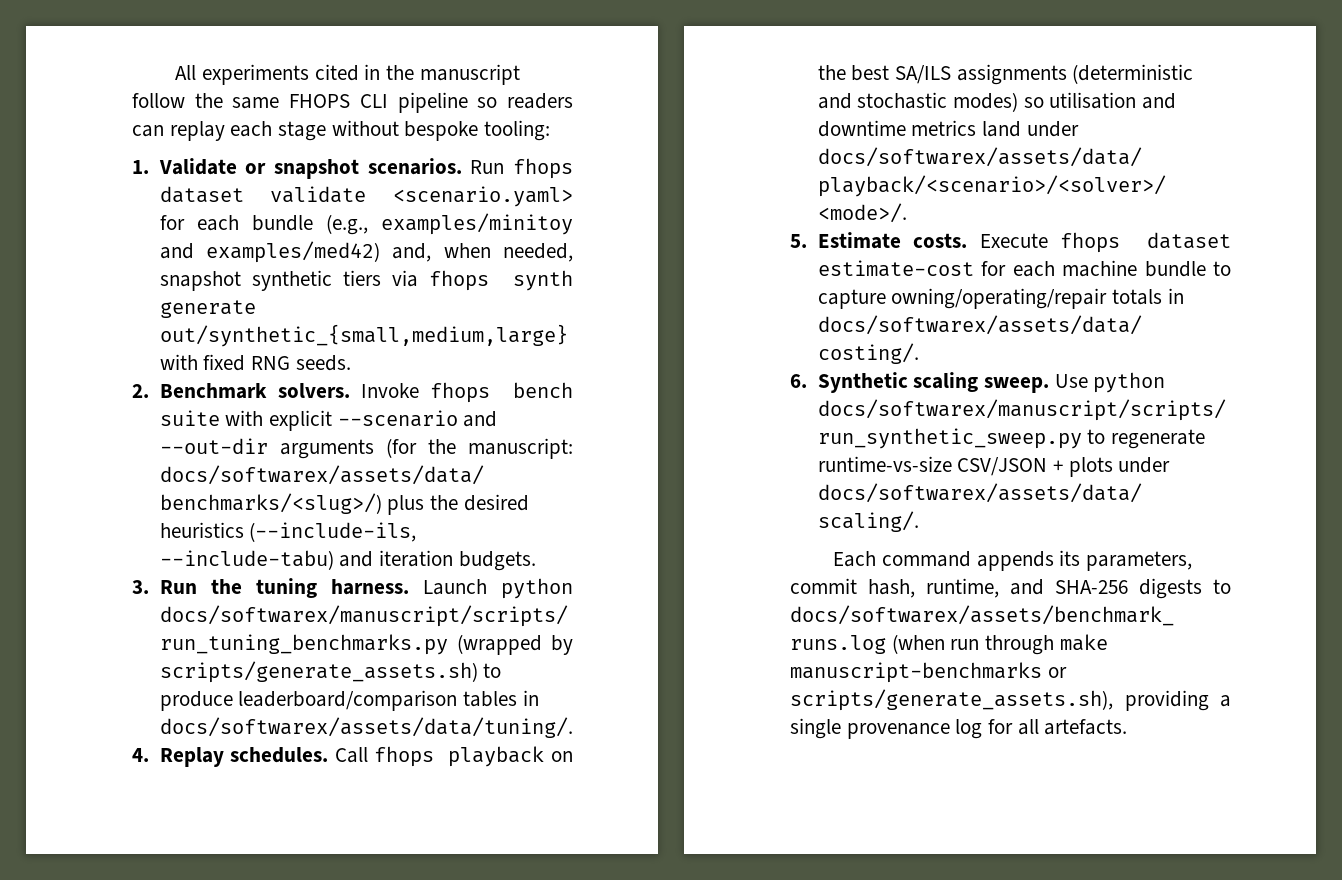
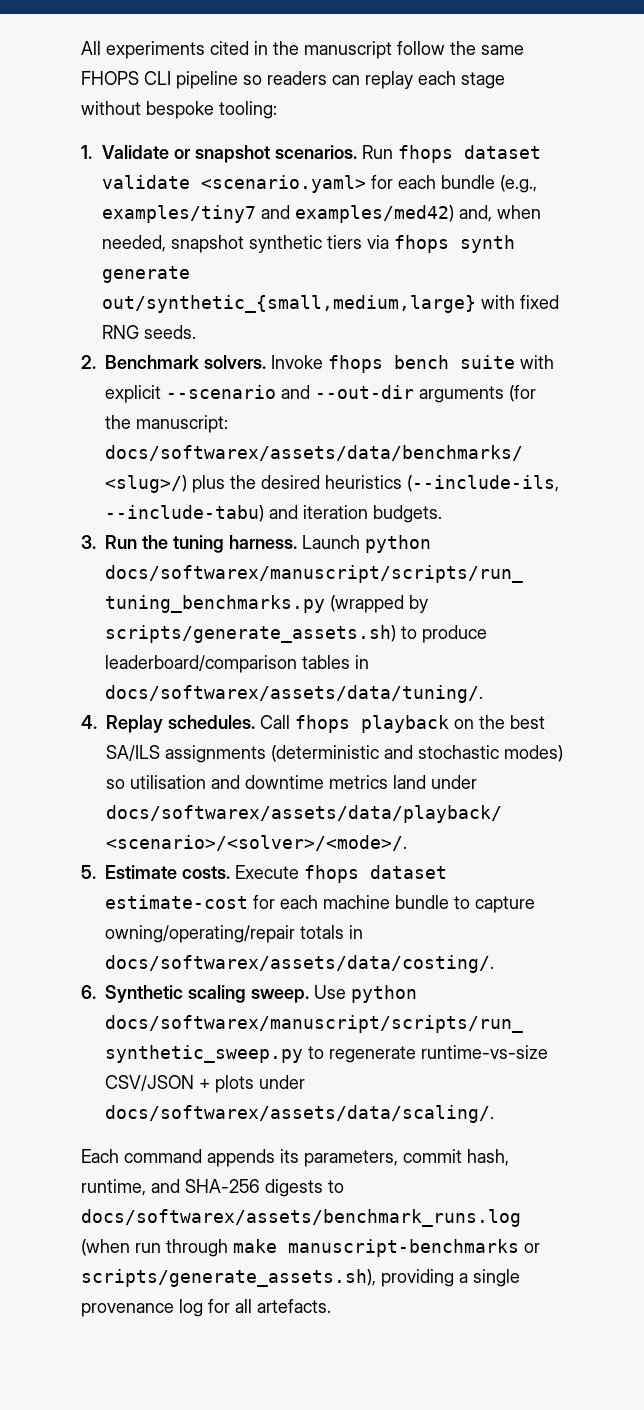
- Run fhops dataset validate <scenario.yaml> for each bundle (e.g., examples/minitoy and examples/med42) and, when needed, snapshot synthetic tiers via fhops synth generate out/synthetic_{small,medium,large} with fixed RNG seeds.
+ Run fhops dataset validate <scenario.yaml> for each bundle (e.g., examples/tiny7 and examples/med42) and, when needed, snapshot synthetic tiers via fhops synth generate out/synthetic_{small,medium,large} with fixed RNG seeds.

